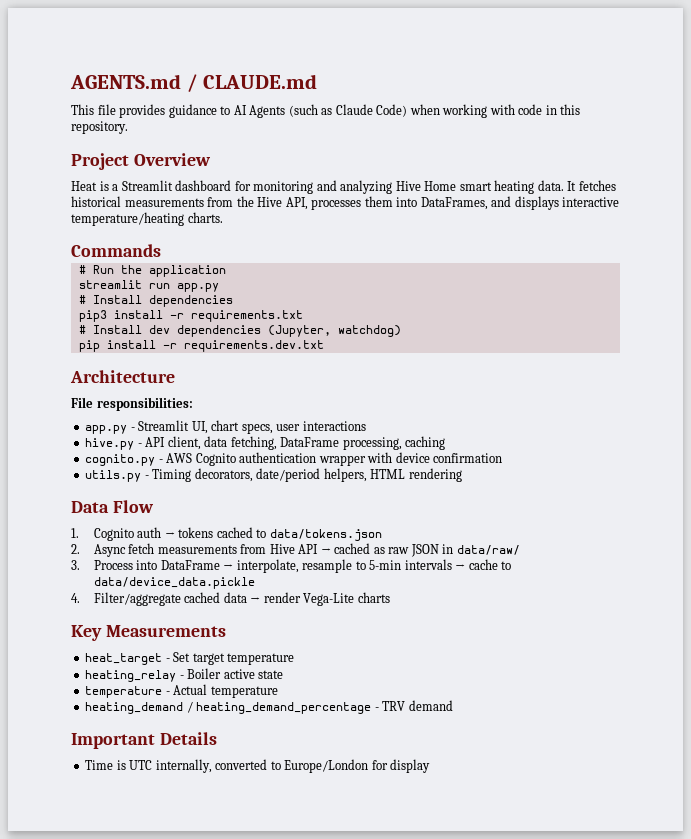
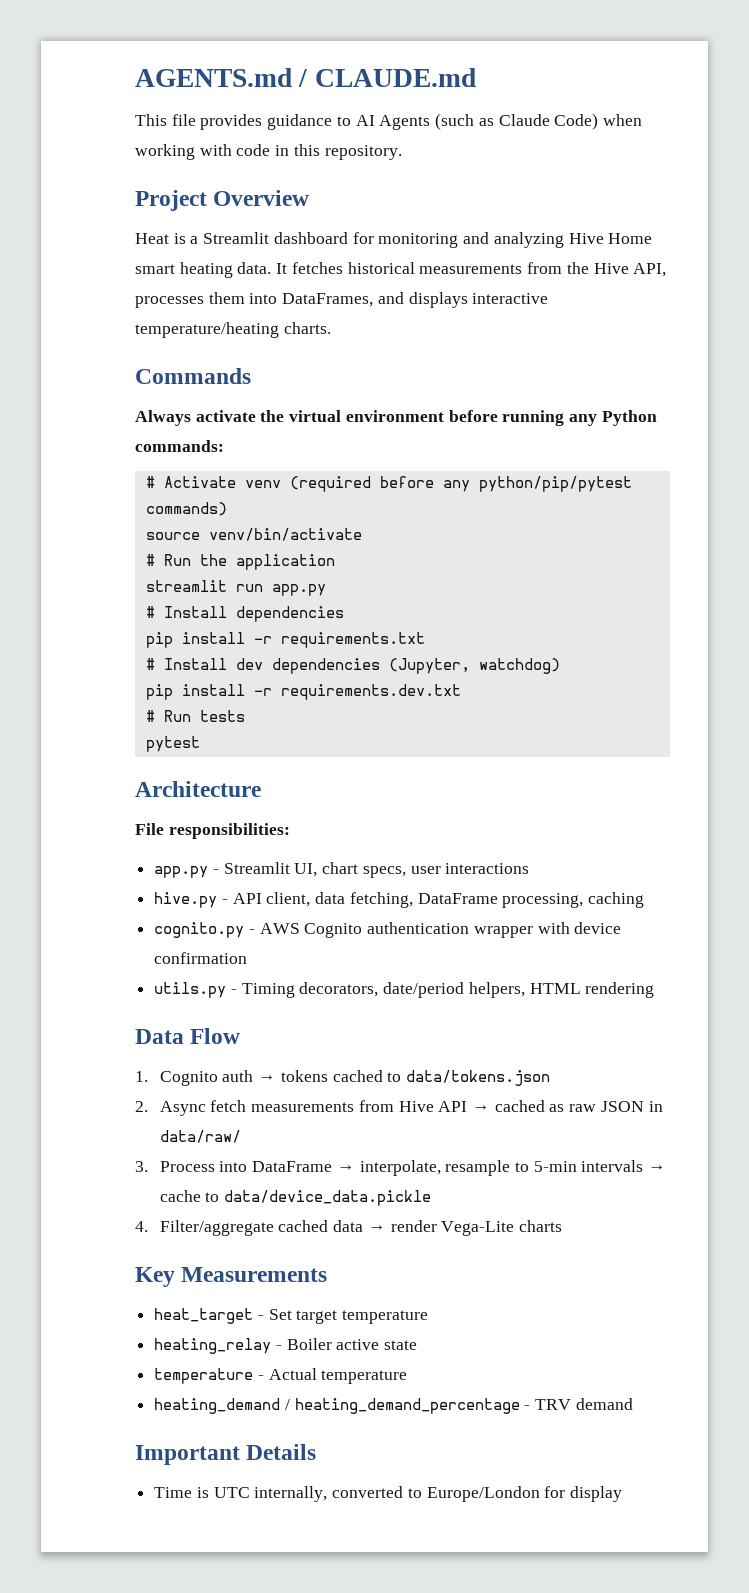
+ Always activate the virtual environment before running any Python commands:
+ # Activate venv (required before any python/pip/pytest commands)
+ source venv/bin/activate
- pip3 install -r requirements.txt
+ pip install -r requirements.txt
+ # Run tests
+ pytest

